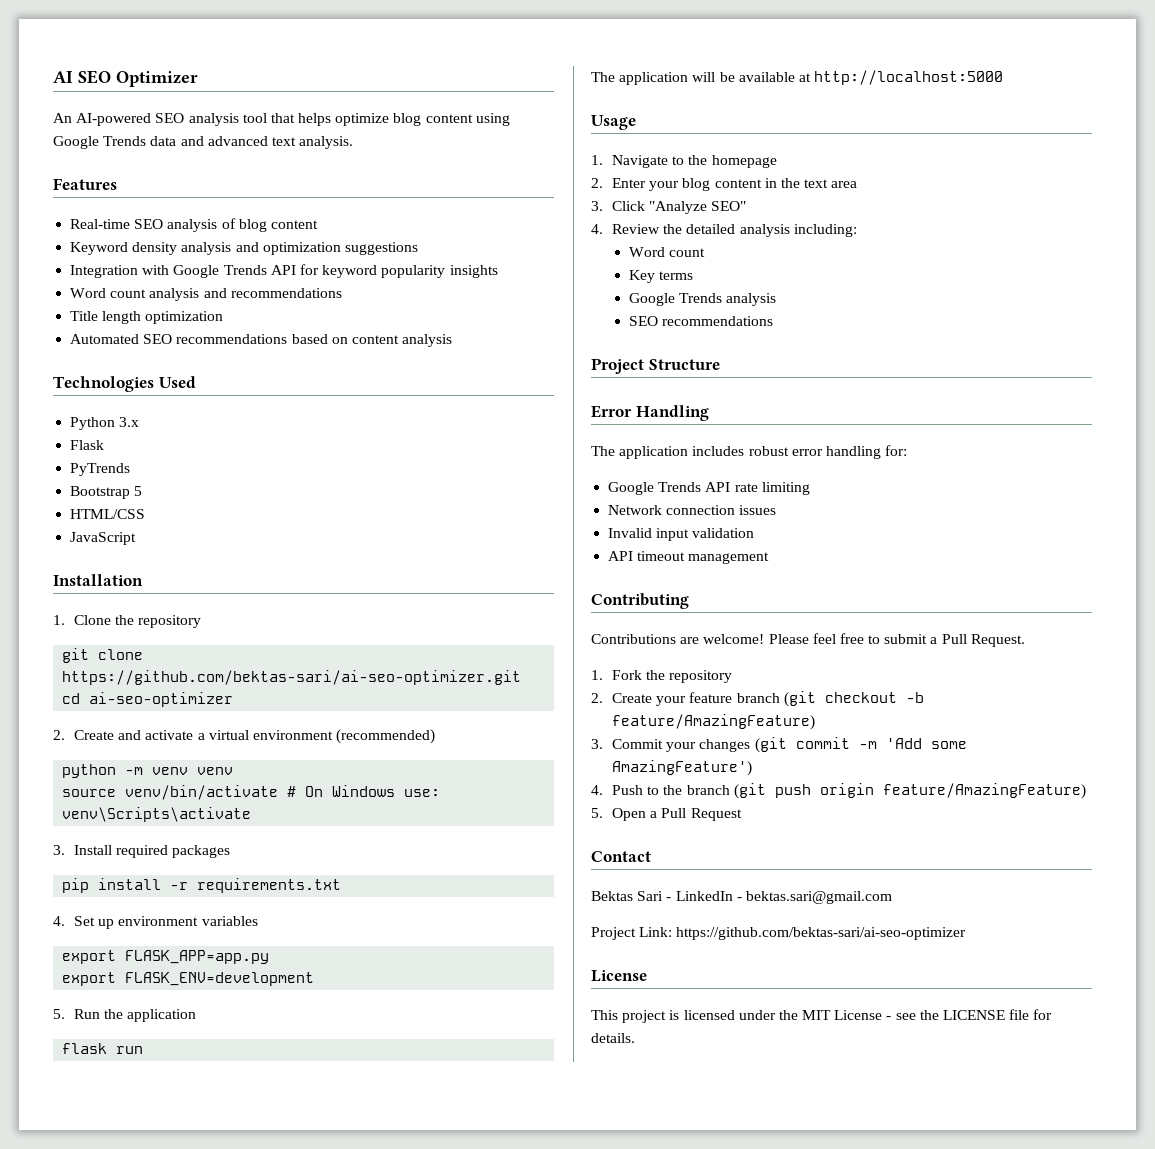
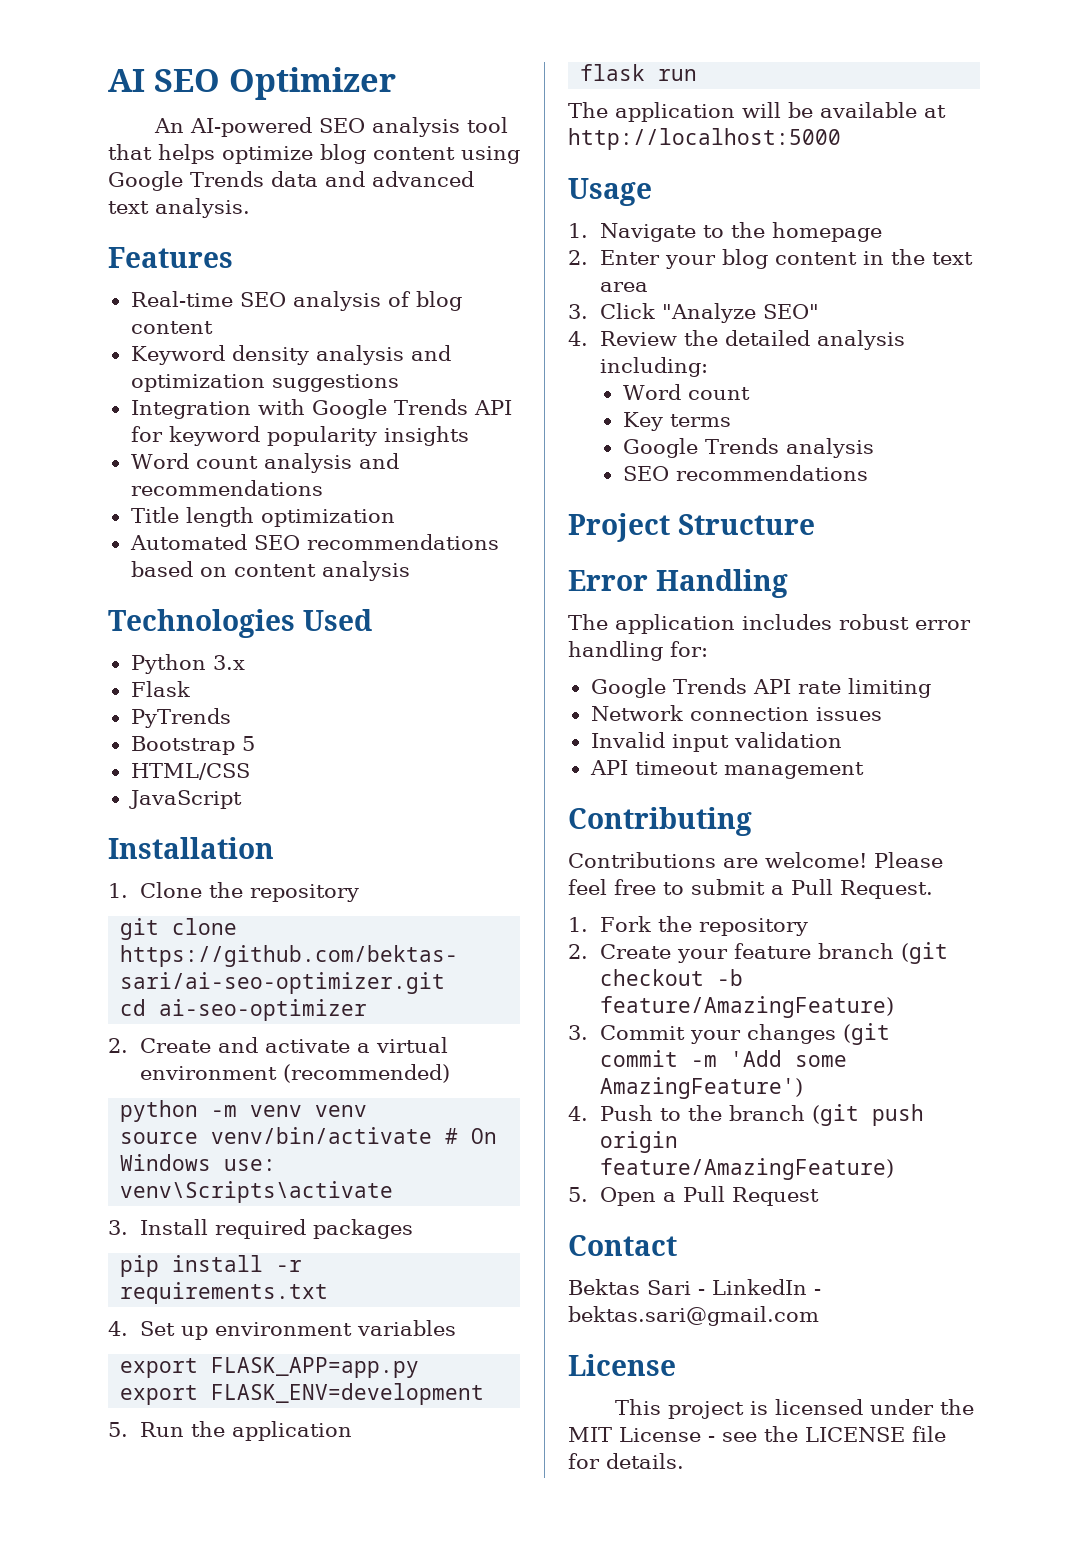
- Project Link: https://github.com/bektas-sari/ai-seo-optimizer

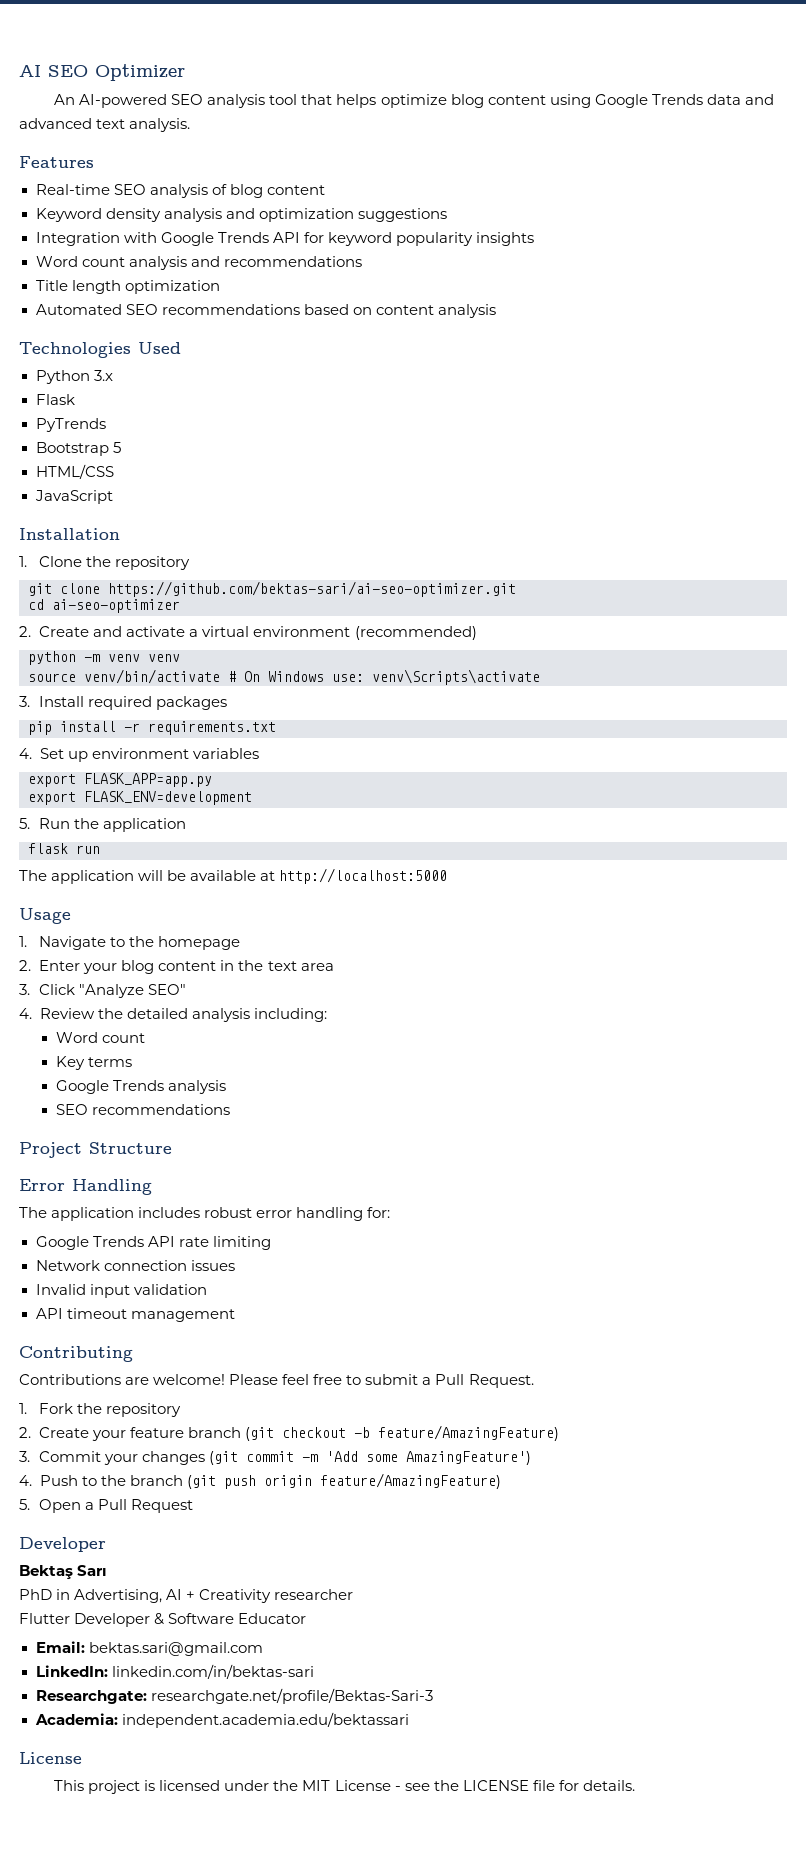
  5. Open a Pull Request
- Contact
- Bektas Sari - LinkedIn - bektas.sari@gmail.com
+ Developer
+ Bektaş Sarı
+ PhD in Advertising, AI + Creativity researcher
+ Flutter Developer & Software Educator
+ Email: bektas.sari@gmail.com
+ LinkedIn: linkedin.com/in/bektas-sari
+ Researchgate: researchgate.net/profile/Bektas-Sari-3
+ Academia: independent.academia.edu/bektassari

